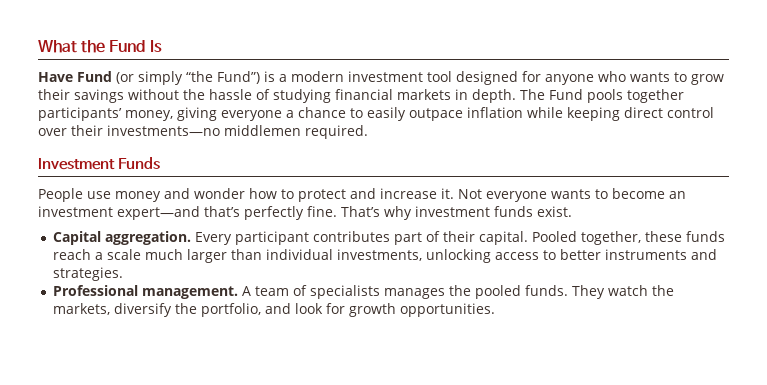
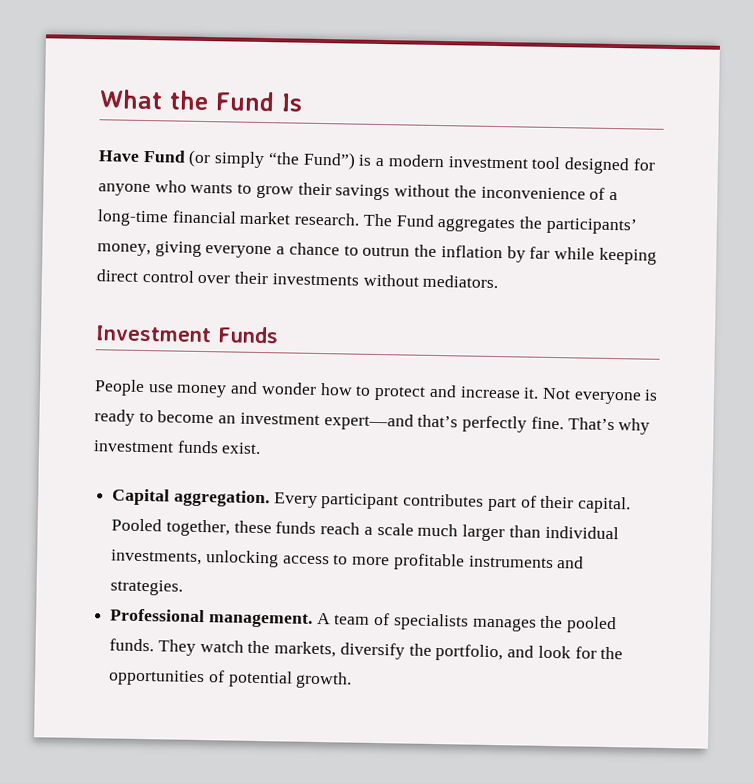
- Have Fund (or simply “the Fund”) is a modern investment tool designed for anyone who wants to grow their savings without the hassle of studying financial markets in depth. The Fund pools together participants’ money, giving everyone a chance to easily outpace inflation while keeping direct control over their investments—no middlemen required.
+ Have Fund (or simply “the Fund”) is a modern investment tool designed for anyone who wants to grow their savings without the inconvenience of a long-time financial market research. The Fund aggregates the participants’ money, giving everyone a chance to outrun the inflation by far while keeping direct control over their investments without mediators.
- Not everyone wants to become an investment expert—and that’s perfectly fine.
+ Not everyone is ready to become an investment expert—and that’s perfectly fine.
- Pooled together, these funds reach a scale much larger than individual investments, unlocking access to better instruments and strategies.
+ Pooled together, these funds reach a scale much larger than individual investments, unlocking access to more profitable instruments and strategies.
- They watch the markets, diversify the portfolio, and look for growth opportunities.
+ They watch the markets, diversify the portfolio, and look for the opportunities of potential growth.

